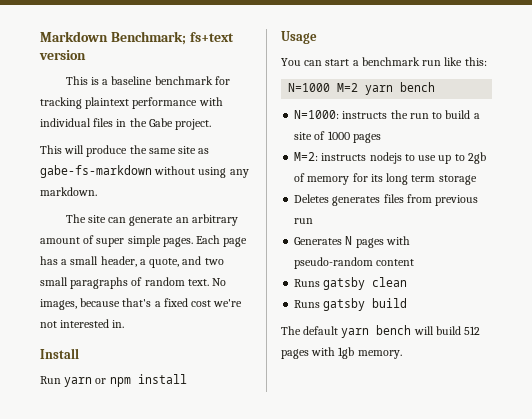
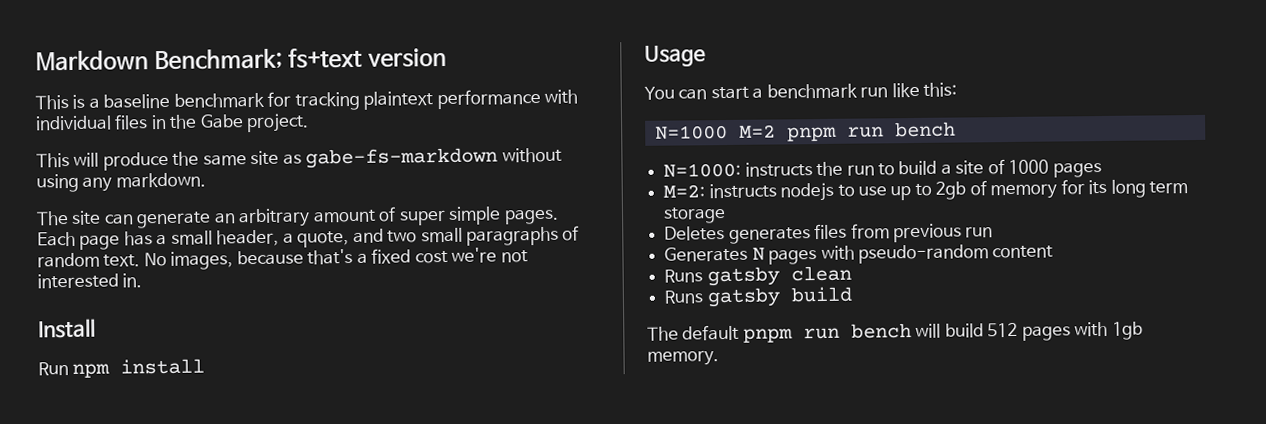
- Run yarn or npm install
+ Run npm install
- N=1000 M=2 yarn bench
+ N=1000 M=2 pnpm run bench
- The default yarn bench will build 512 pages with 1gb memory.
+ The default pnpm run bench will build 512 pages with 1gb memory.

